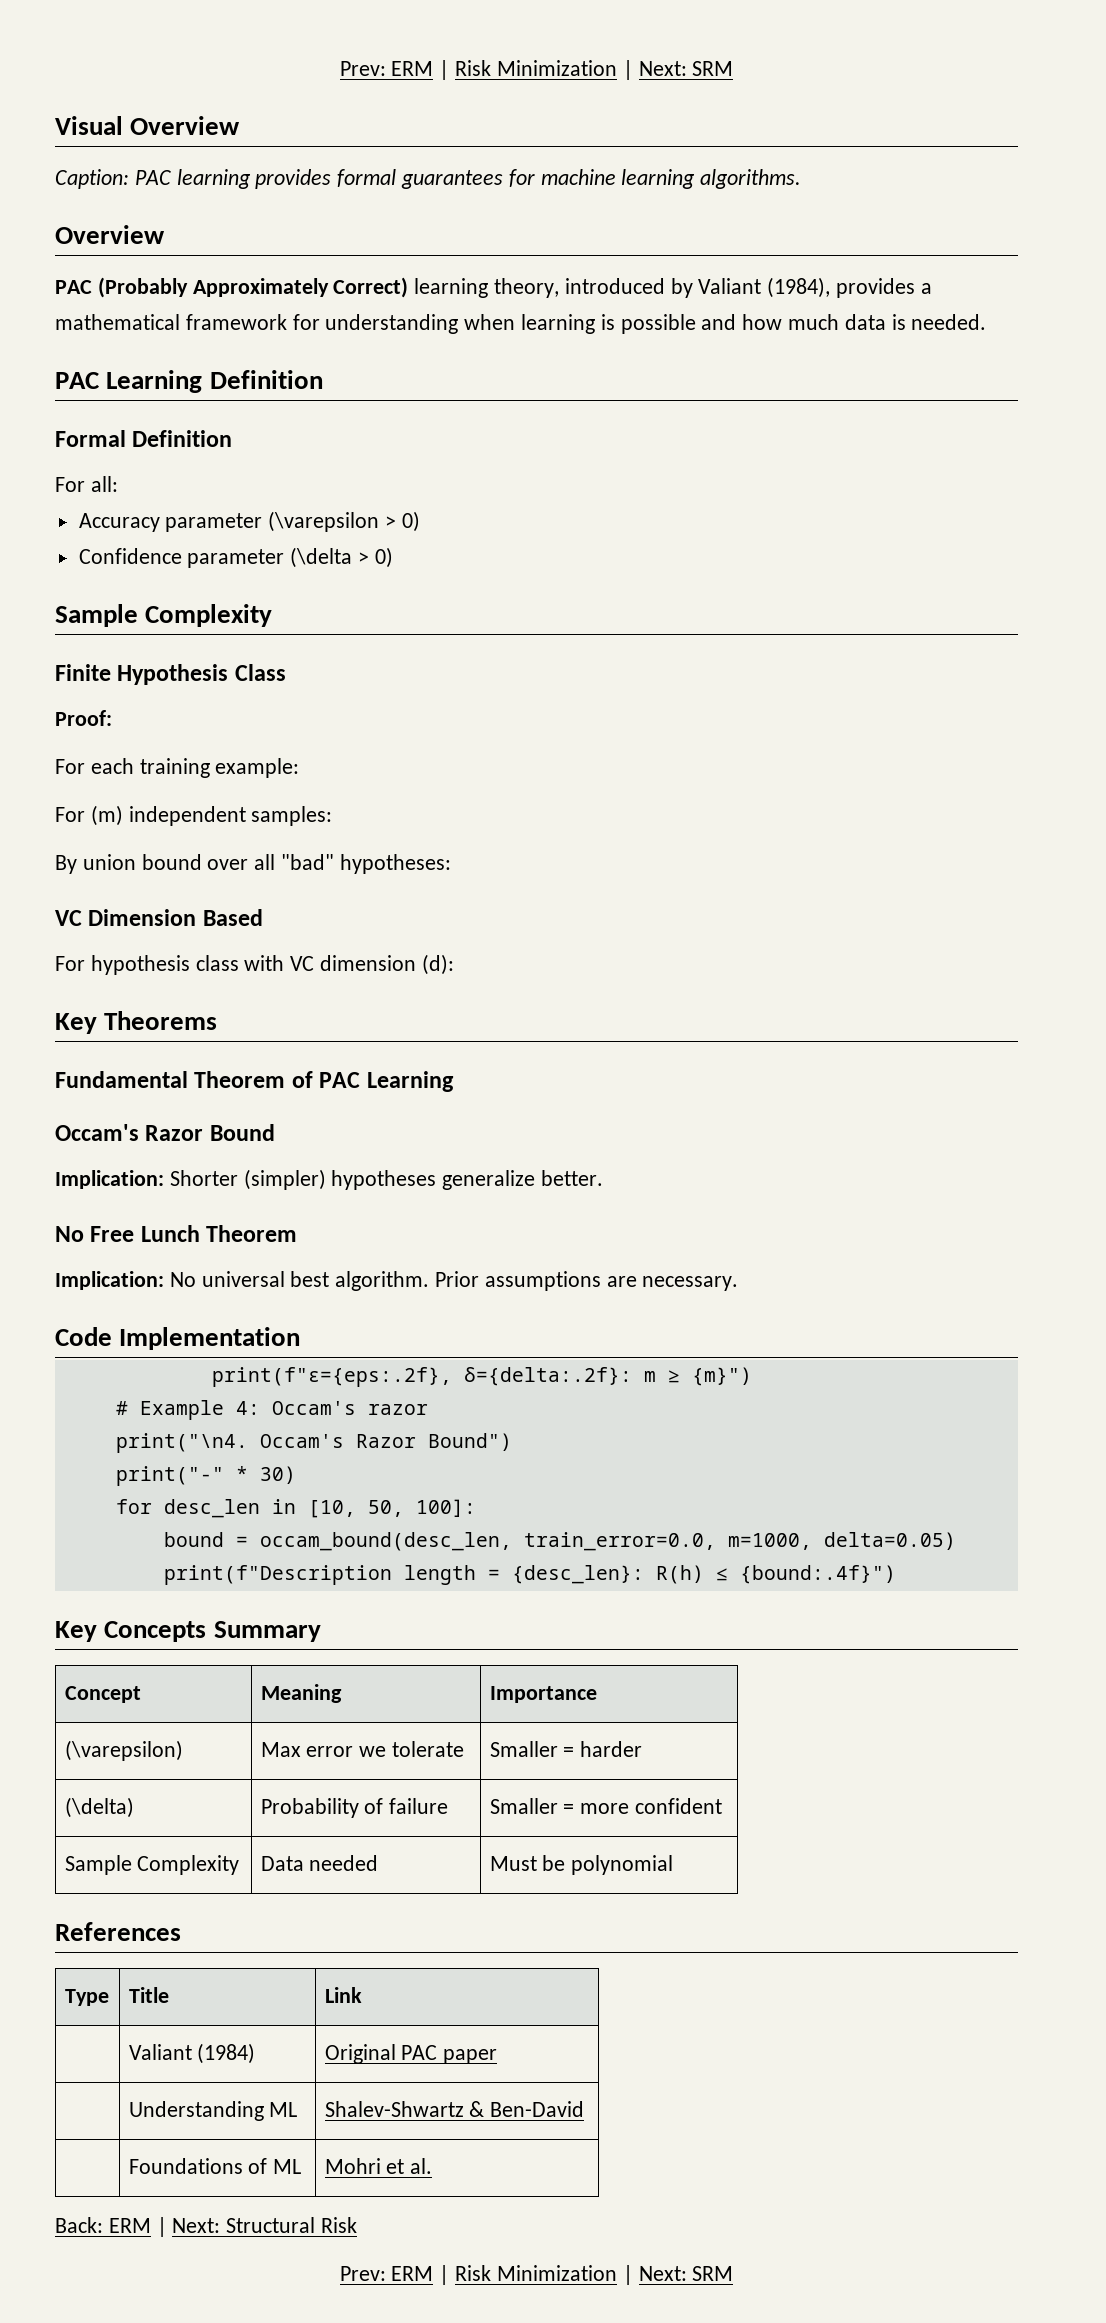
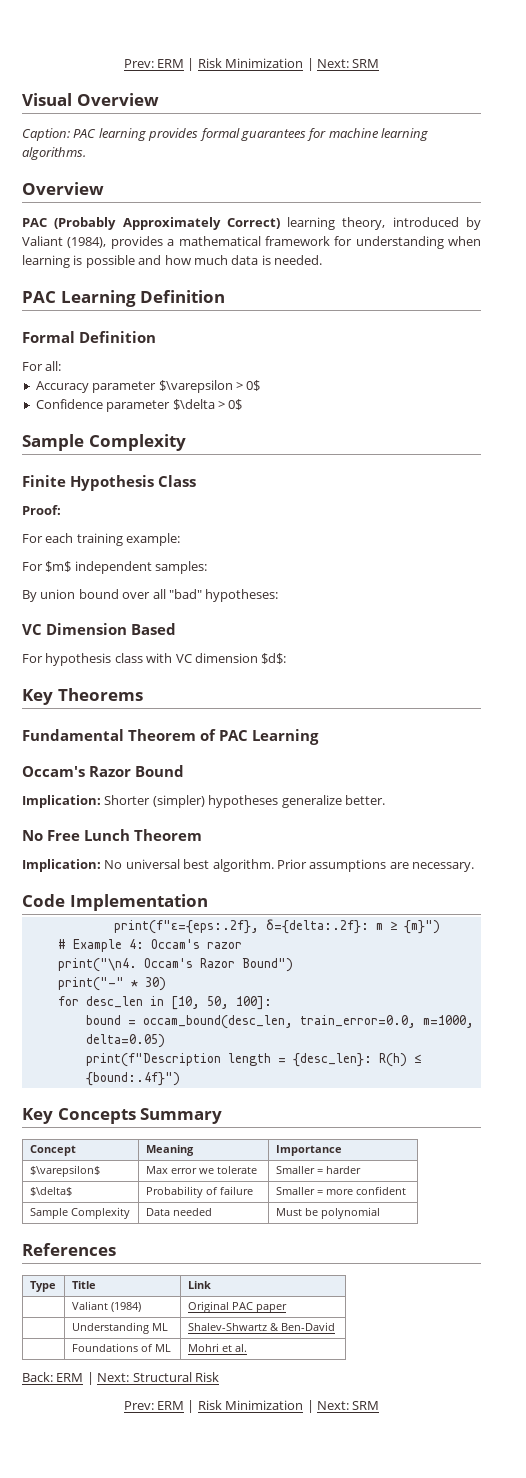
- Accuracy parameter (\varepsilon > 0)
+ Accuracy parameter $\varepsilon > 0$
- Confidence parameter (\delta > 0)
+ Confidence parameter $\delta > 0$
- For (m) independent samples:
+ For $m$ independent samples:
- For hypothesis class with VC dimension (d):
+ For hypothesis class with VC dimension $d$:
- (\varepsilon) | Max error we tolerate | Smaller = harder
+ $\varepsilon$ | Max error we tolerate | Smaller = harder
- (\delta) | Probability of failure | Smaller = more confident
+ $\delta$ | Probability of failure | Smaller = more confident

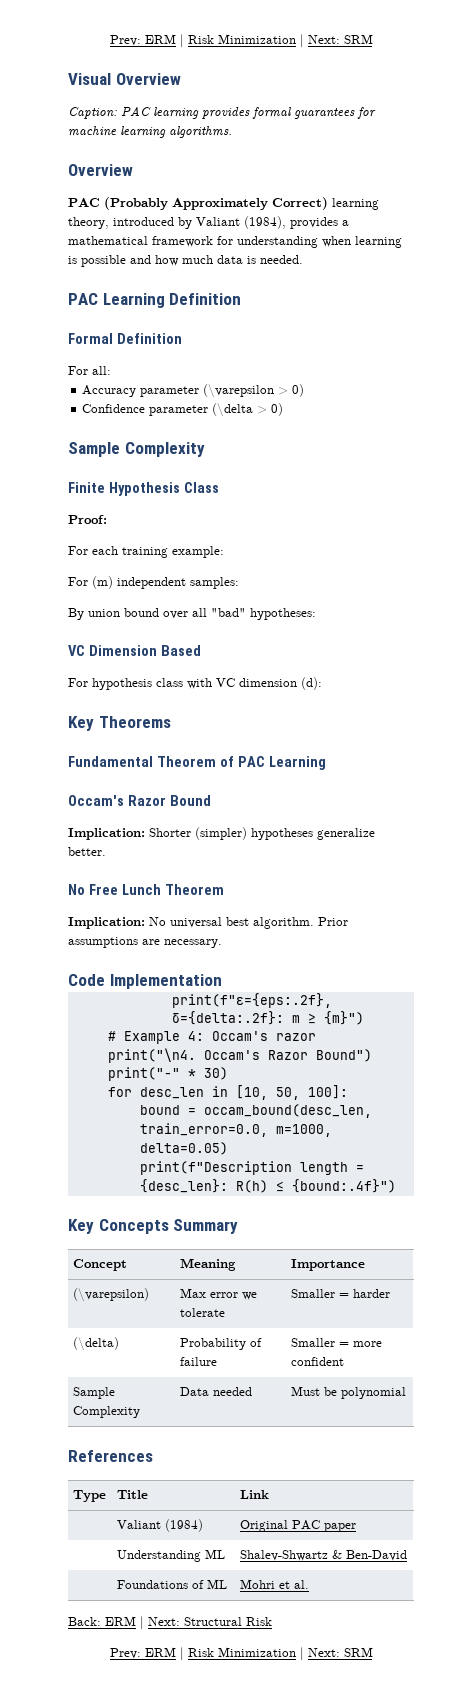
- Accuracy parameter $\varepsilon > 0$
+ Accuracy parameter (\varepsilon > 0)
- Confidence parameter $\delta > 0$
+ Confidence parameter (\delta > 0)
- For $m$ independent samples:
+ For (m) independent samples:
- For hypothesis class with VC dimension $d$:
+ For hypothesis class with VC dimension (d):
- $\varepsilon$ | Max error we tolerate | Smaller = harder
+ (\varepsilon) | Max error we tolerate | Smaller = harder
- $\delta$ | Probability of failure | Smaller = more confident
+ (\delta) | Probability of failure | Smaller = more confident

